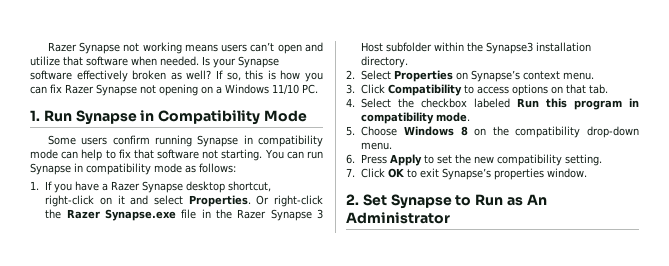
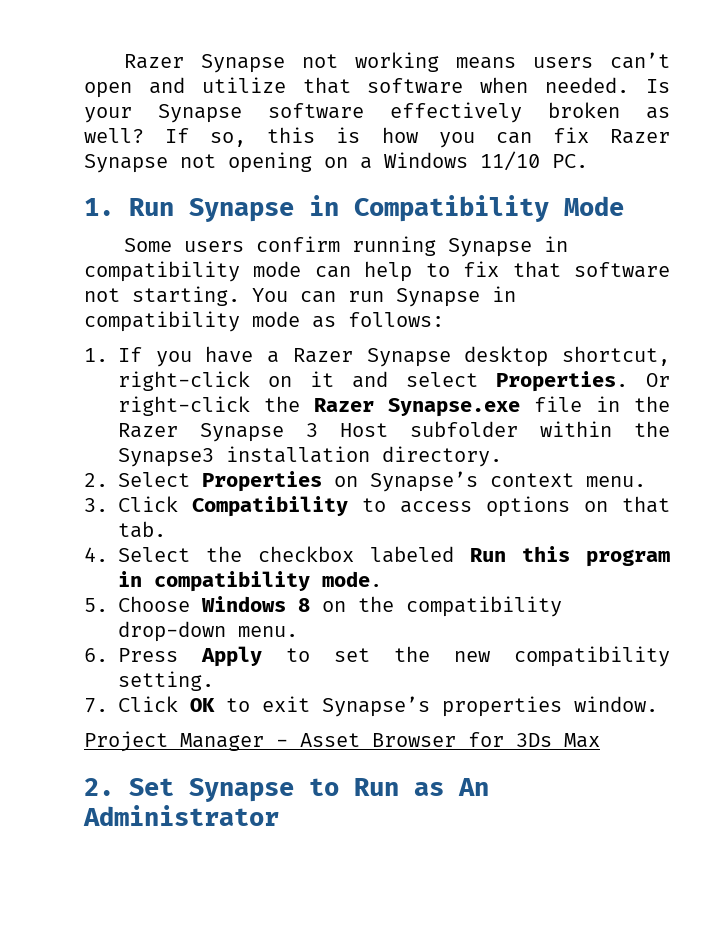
+ Project Manager - Asset Browser for 3Ds Max

